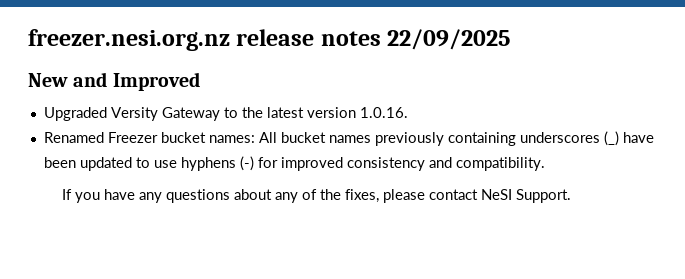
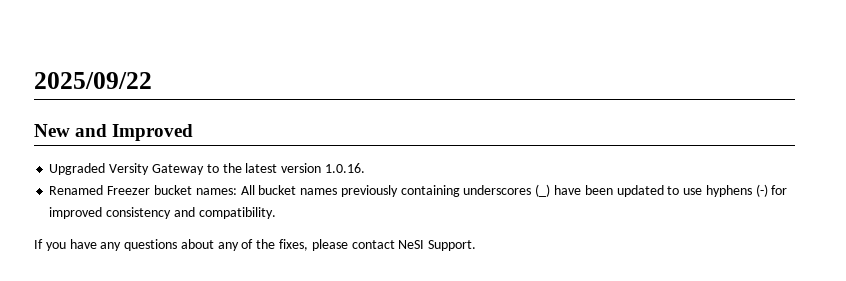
- freezer.nesi.org.nz release notes 22/09/2025
+ 2025/09/22

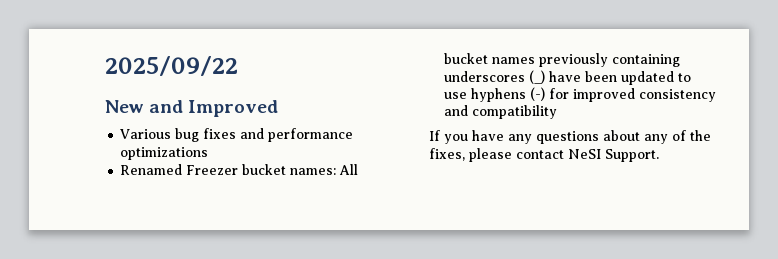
- Upgraded Versity Gateway to the latest version 1.0.16.
+ Various bug fixes and performance optimizations
- Renamed Freezer bucket names: All bucket names previously containing underscores (_) have been updated to use hyphens (-) for improved consistency and compatibility.
+ Renamed Freezer bucket names: All bucket names previously containing underscores (_) have been updated to use hyphens (-) for improved consistency and compatibility

